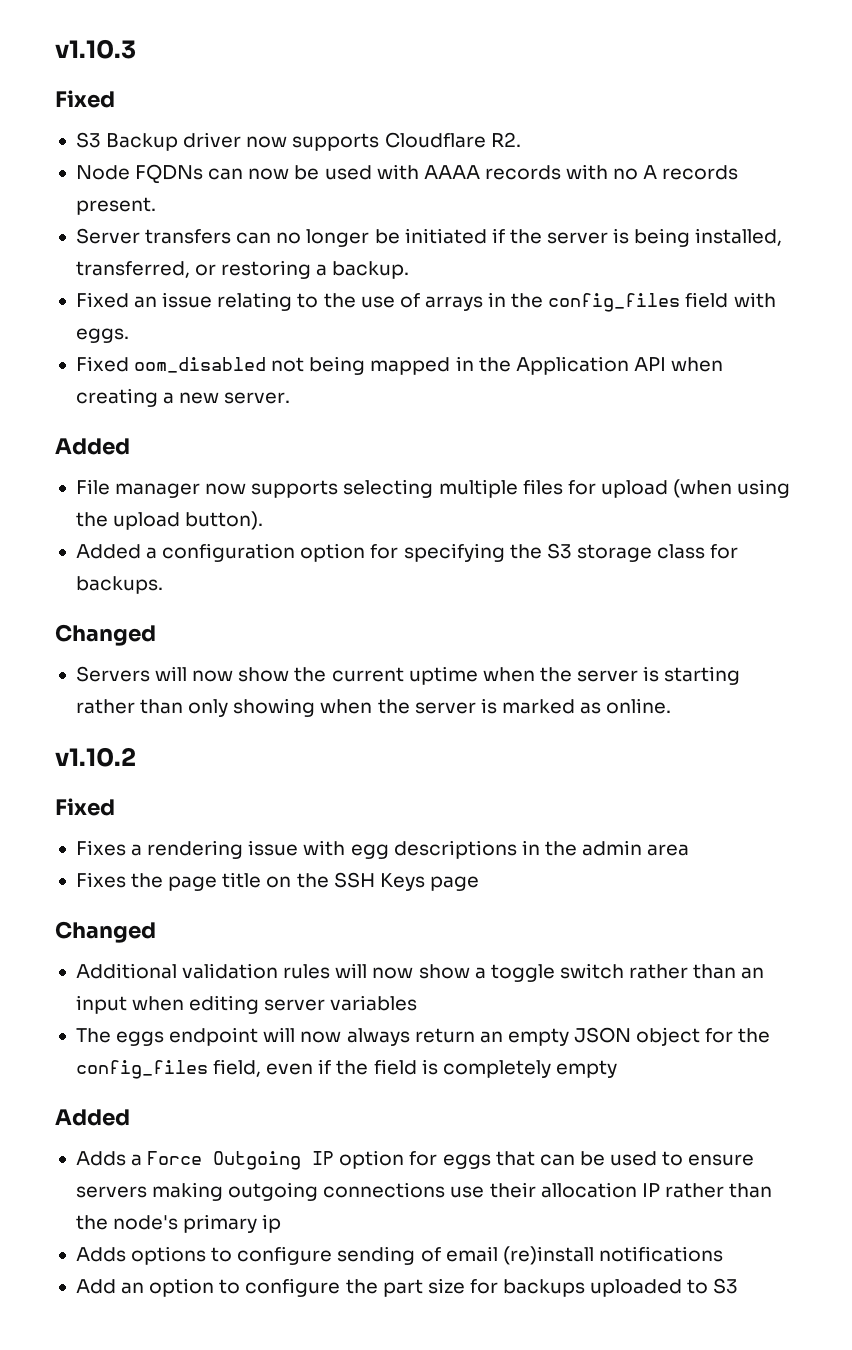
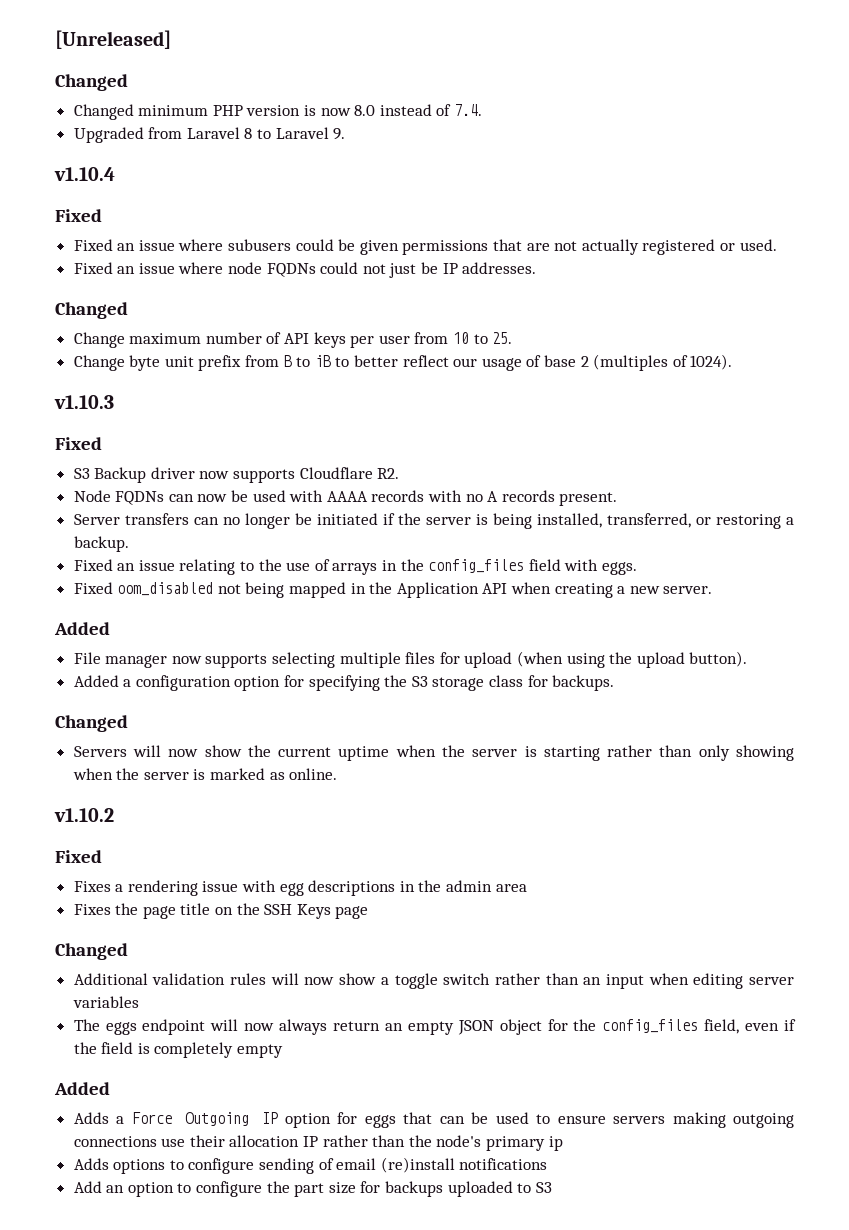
+ [Unreleased]
+ Changed
+ Changed minimum PHP version is now 8.0 instead of 7.4.
+ Upgraded from Laravel 8 to Laravel 9.
+ v1.10.4
+ Fixed
+ Fixed an issue where subusers could be given permissions that are not actually registered or used.
+ Fixed an issue where node FQDNs could not just be IP addresses.
+ Changed
+ Change maximum number of API keys per user from 10 to 25.
+ Change byte unit prefix from B to iB to better reflect our usage of base 2 (multiples of 1024).

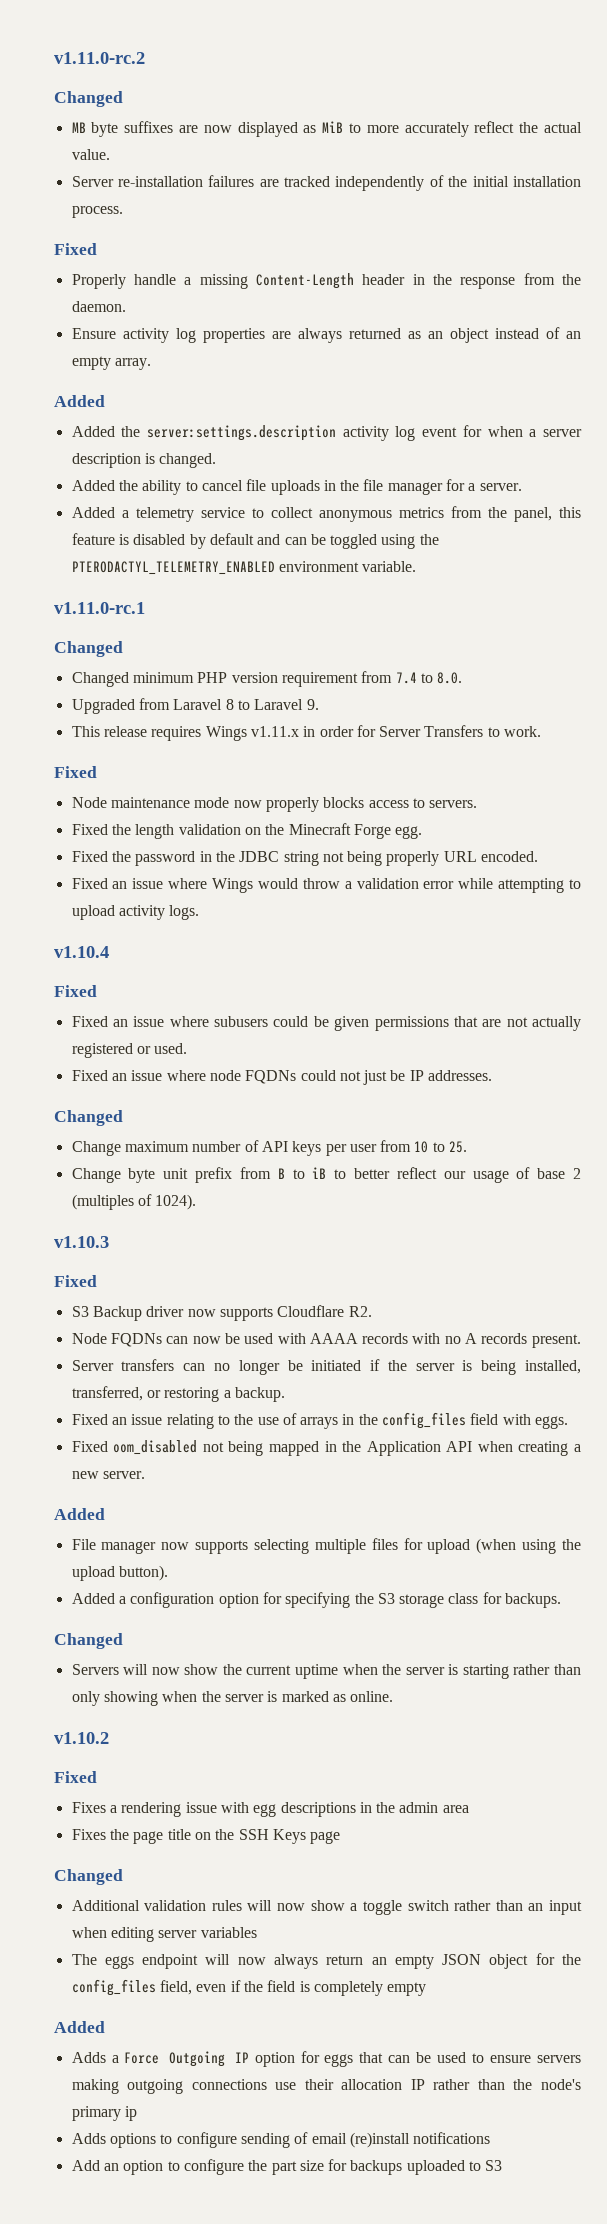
- [Unreleased]
+ v1.11.0-rc.2
+ Changed
+ MB byte suffixes are now displayed as MiB to more accurately reflect the actual value.
+ Server re-installation failures are tracked independently of the initial installation process.
+ Fixed
+ Properly handle a missing Content-Length header in the response from the daemon.
+ Ensure activity log properties are always returned as an object instead of an empty array.
+ Added
+ Added the server:settings.description activity log event for when a server description is changed.
+ Added the ability to cancel file uploads in the file manager for a server.
+ Added a telemetry service to collect anonymous metrics from the panel, this feature is disabled by default and can be toggled using the PTERODACTYL_TELEMETRY_ENABLED environment variable.
+ v1.11.0-rc.1
- Changed minimum PHP version is now 8.0 instead of 7.4.
+ Changed minimum PHP version requirement from 7.4 to 8.0.
+ This release requires Wings v1.11.x in order for Server Transfers to work.
+ Fixed
+ Node maintenance mode now properly blocks access to servers.
+ Fixed the length validation on the Minecraft Forge egg.
+ Fixed the password in the JDBC string not being properly URL encoded.
+ Fixed an issue where Wings would throw a validation error while attempting to upload activity logs.

